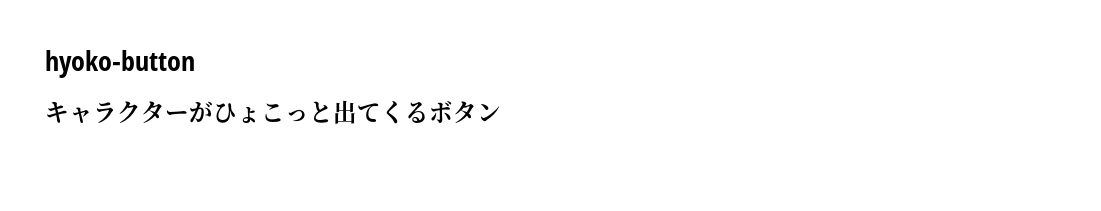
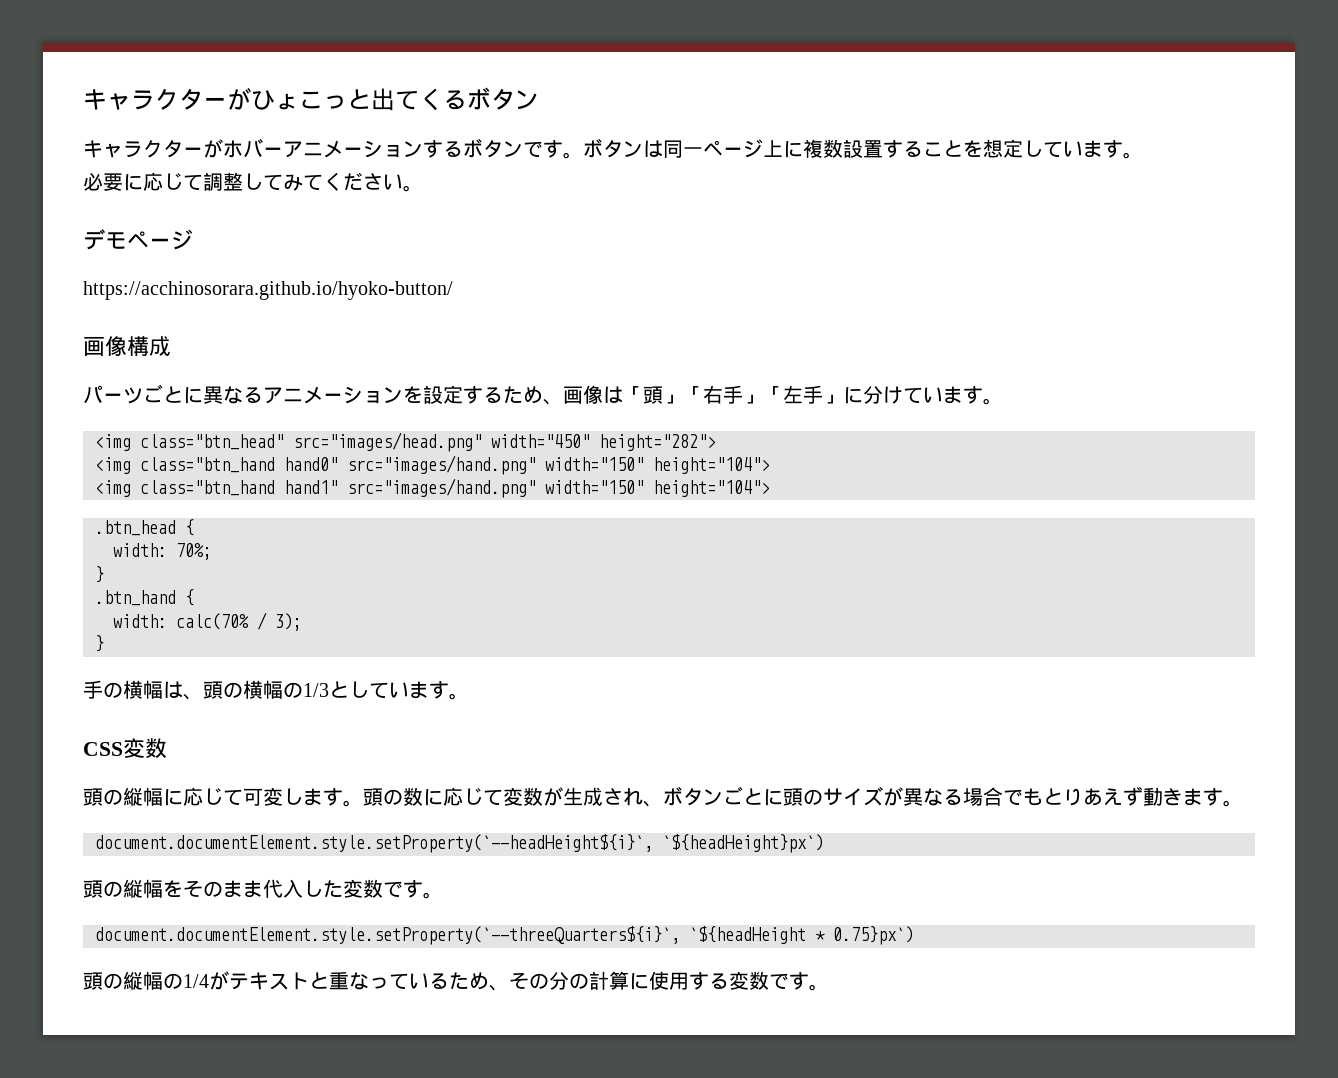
- hyoko-button
+ キャラクターがホバーアニメーションするボタンです。ボタンは同一ページ上に複数設置することを想定しています。
+ 必要に応じて調整してみてください。
+ デモページ
+ https://acchinosorara.github.io/hyoko-button/
+ 画像構成
+ パーツごとに異なるアニメーションを設定するため、画像は「頭」「右手」「左手」に分けています。
+ <img class="btn_head" src="images/head.png" width="450" height="282">
+ <img class="btn_hand hand0" src="images/hand.png" width="150" height="104">
+ <img class="btn_hand hand1" src="images/hand.png" width="150" height="104">
+ .btn_head {
+ width: 70%;
+ }
+ .btn_hand {
+ width: calc(70% / 3);
+ }
+ 手の横幅は、頭の横幅の1/3としています。
+ CSS変数
+ 頭の縦幅に応じて可変します。頭の数に応じて変数が生成され、ボタンごとに頭のサイズが異なる場合でもとりあえず動きます。
+ document.documentElement.style.setProperty(`--headHeight${i}`, `${headHeight}px`)
+ 頭の縦幅をそのまま代入した変数です。
+ document.documentElement.style.setProperty(`--threeQuarters${i}`, `${headHeight * 0.75}px`)
+ 頭の縦幅の1/4がテキストと重なっているため、その分の計算に使用する変数です。

